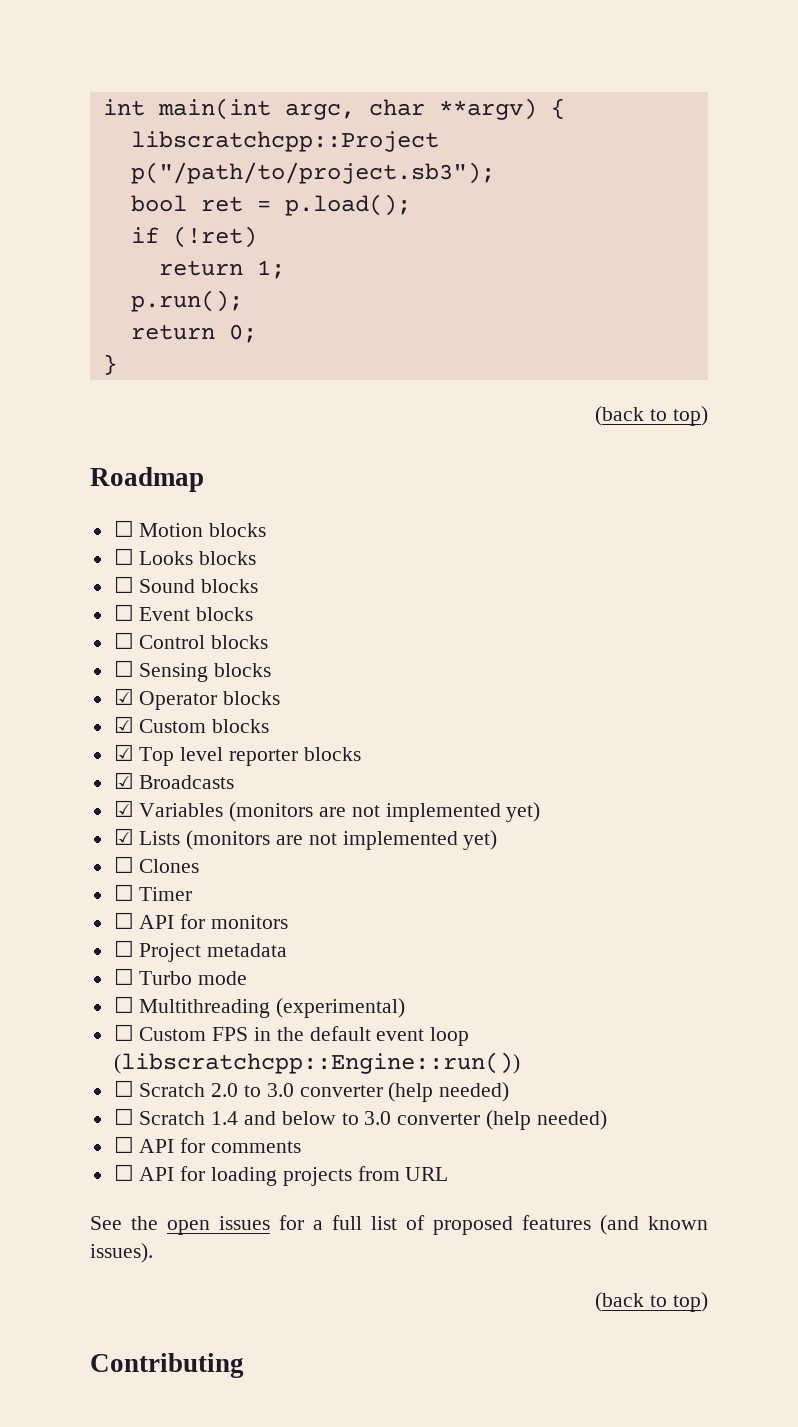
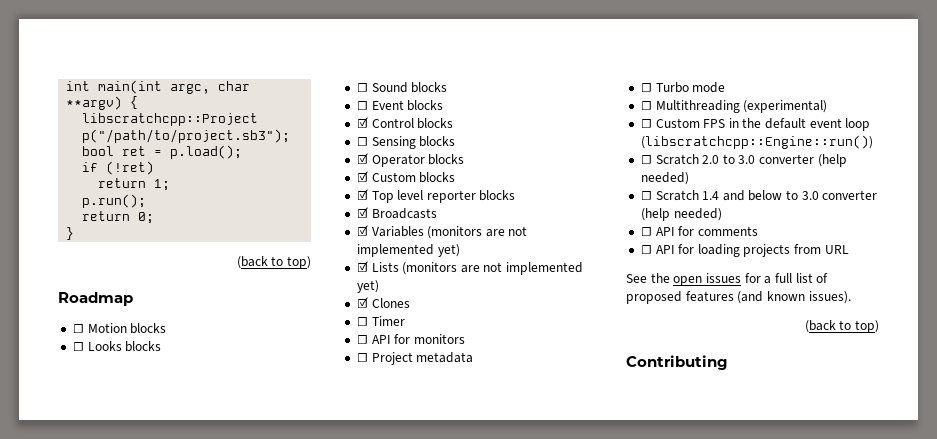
- ☐ Control blocks
+ ☑ Control blocks
- ☐ Clones
+ ☑ Clones

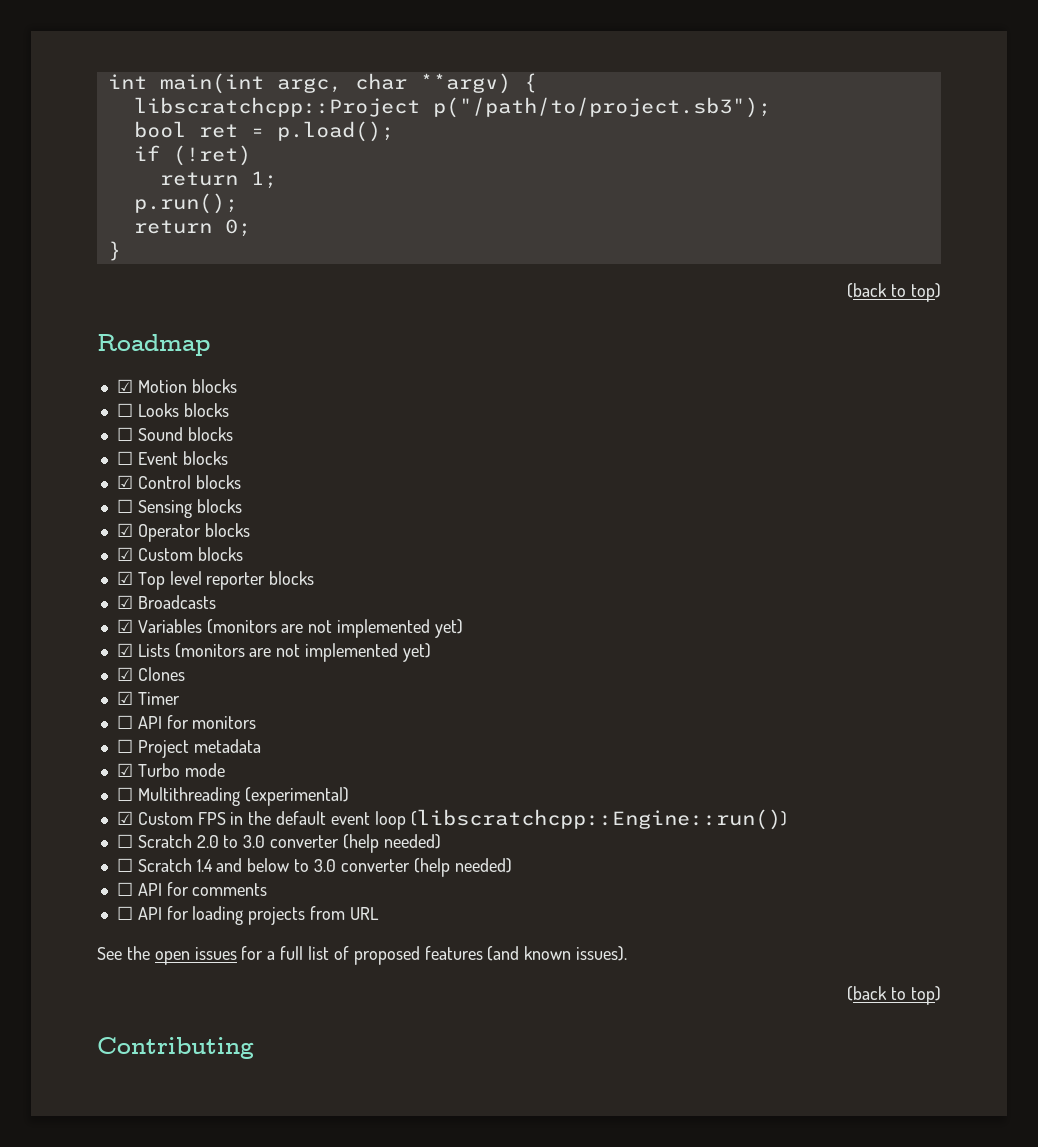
- ☐ Motion blocks
+ ☑ Motion blocks
- ☐ Timer
+ ☑ Timer
- ☐ Turbo mode
+ ☑ Turbo mode
- ☐ Custom FPS in the default event loop (libscratchcpp::Engine::run())
+ ☑ Custom FPS in the default event loop (libscratchcpp::Engine::run())

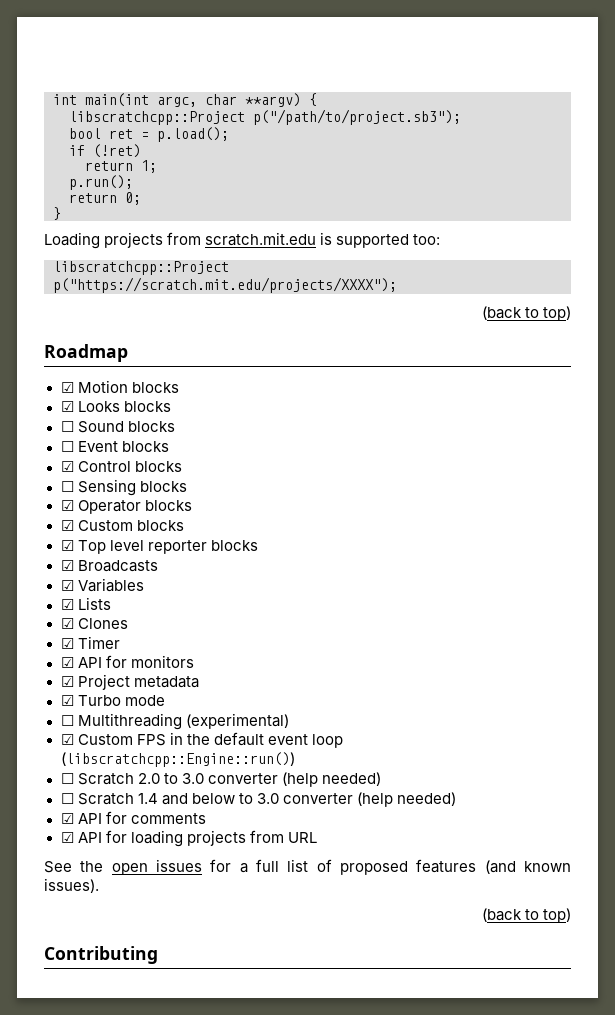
+ Loading projects from scratch.mit.edu is supported too:
+ libscratchcpp::Project p("https://scratch.mit.edu/projects/XXXX");
- ☐ Looks blocks
+ ☑ Looks blocks
- ☑ Variables (monitors are not implemented yet)
- ☑ Lists (monitors are not implemented yet)
+ ☑ Variables
+ ☑ Lists
- ☐ API for monitors
+ ☑ API for monitors
- ☐ Project metadata
+ ☑ Project metadata
- ☐ API for comments
+ ☑ API for comments
- ☐ API for loading projects from URL
+ ☑ API for loading projects from URL

